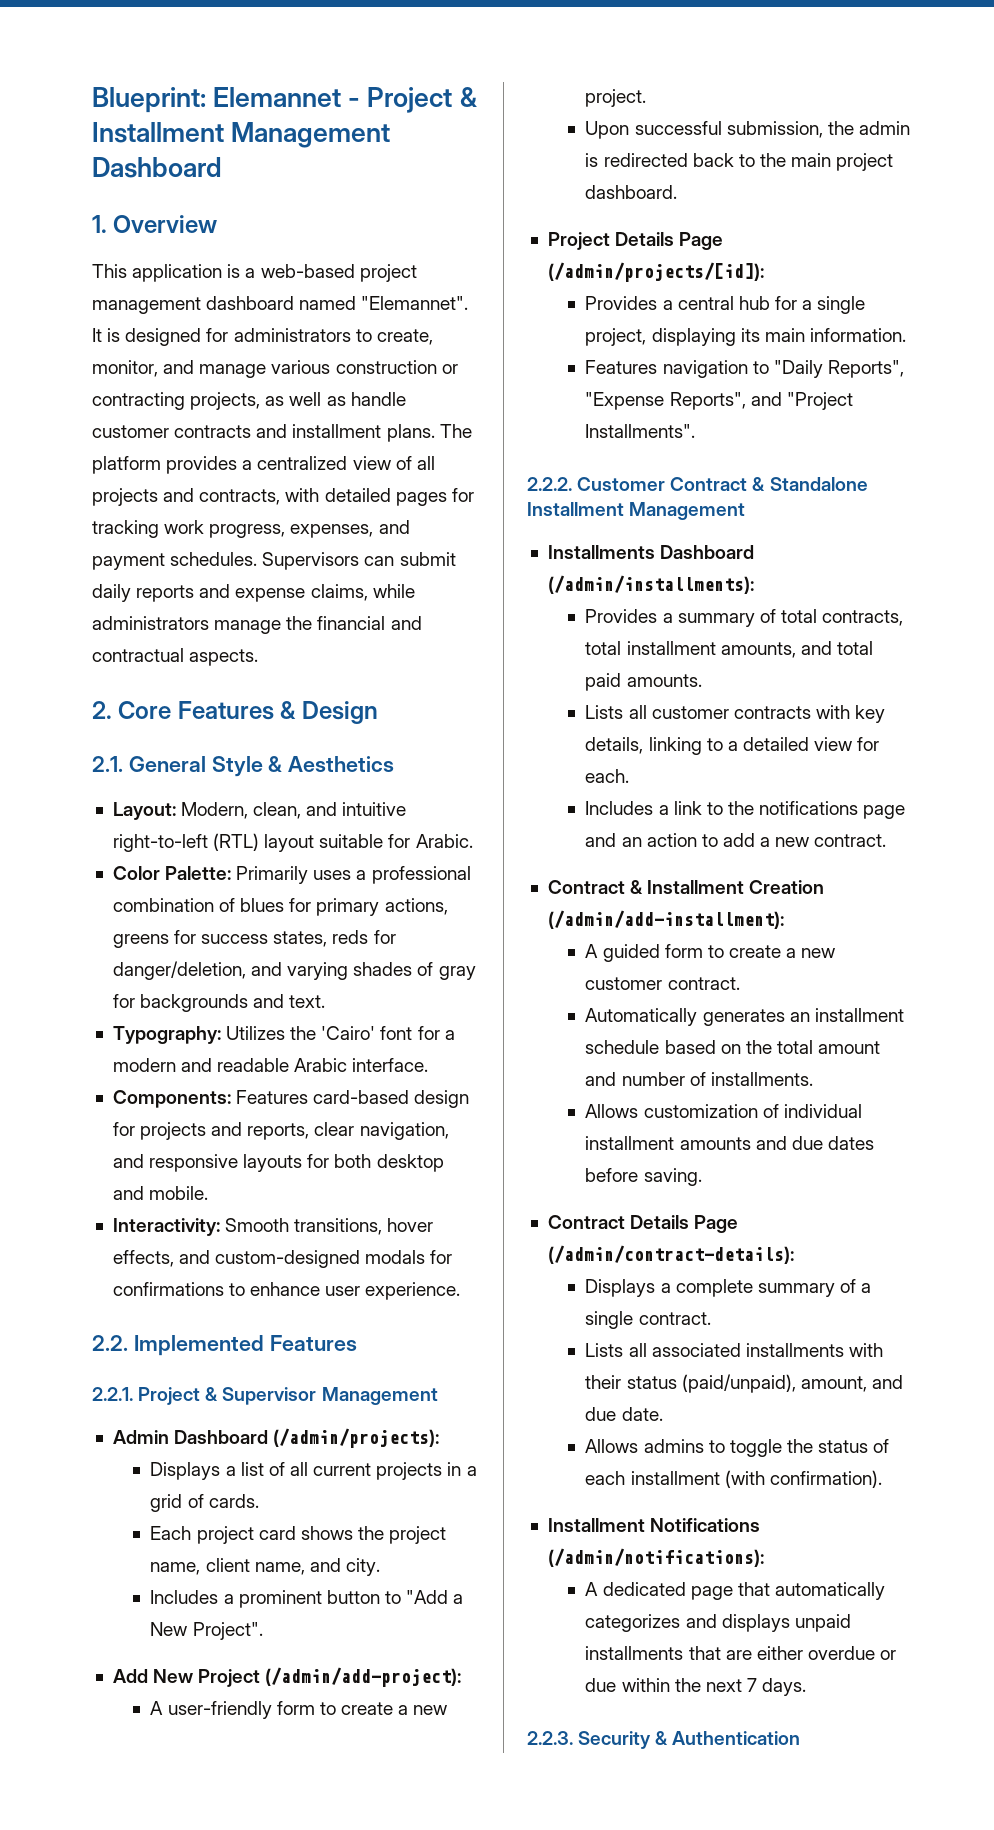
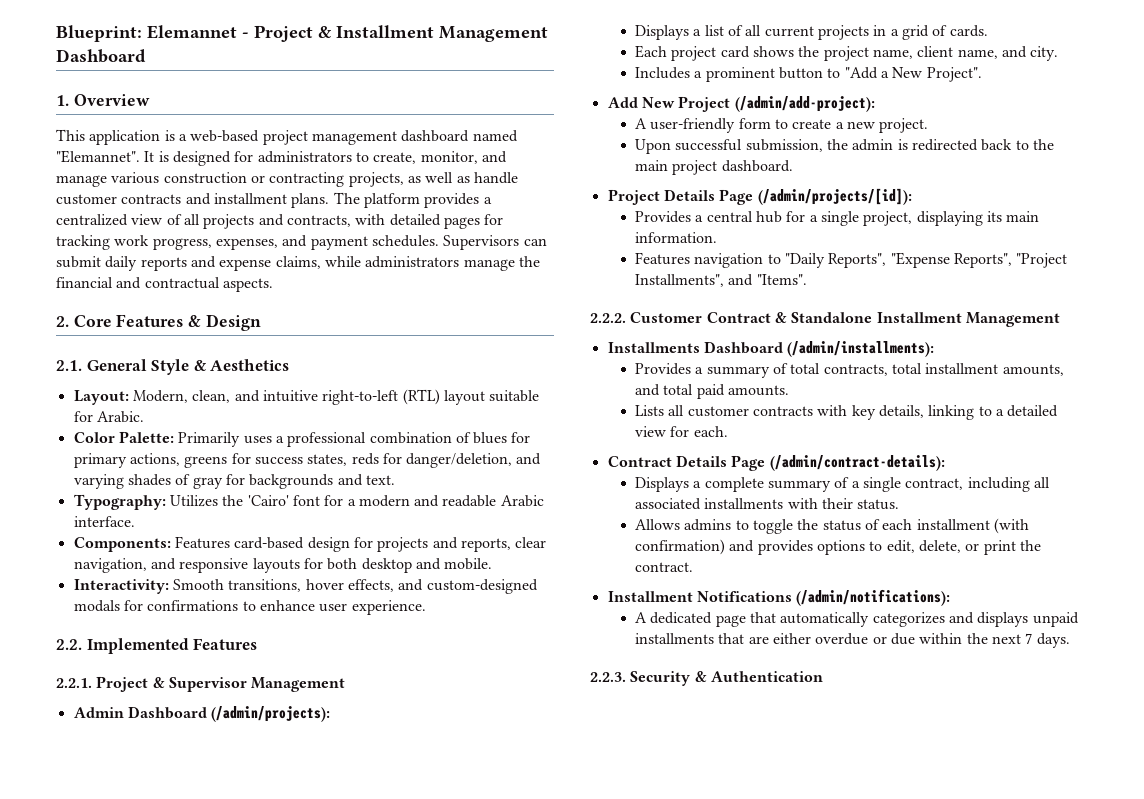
- Features navigation to "Daily Reports", "Expense Reports", and "Project Installments".
+ Features navigation to "Daily Reports", "Expense Reports", "Project Installments", and "Items".
- Includes a link to the notifications page and an action to add a new contract.
- Contract & Installment Creation (/admin/add-installment):
- A guided form to create a new customer contract.
- Automatically generates an installment schedule based on the total amount and number of installments.
- Allows customization of individual installment amounts and due dates before saving.
- Displays a complete summary of a single contract.
- Lists all associated installments with their status (paid/unpaid), amount, and due date.
+ Displays a complete summary of a single contract, including all associated installments with their status.
- Allows admins to toggle the status of each installment (with confirmation).
+ Allows admins to toggle the status of each installment (with confirmation) and provides options to edit, delete, or print the contract.

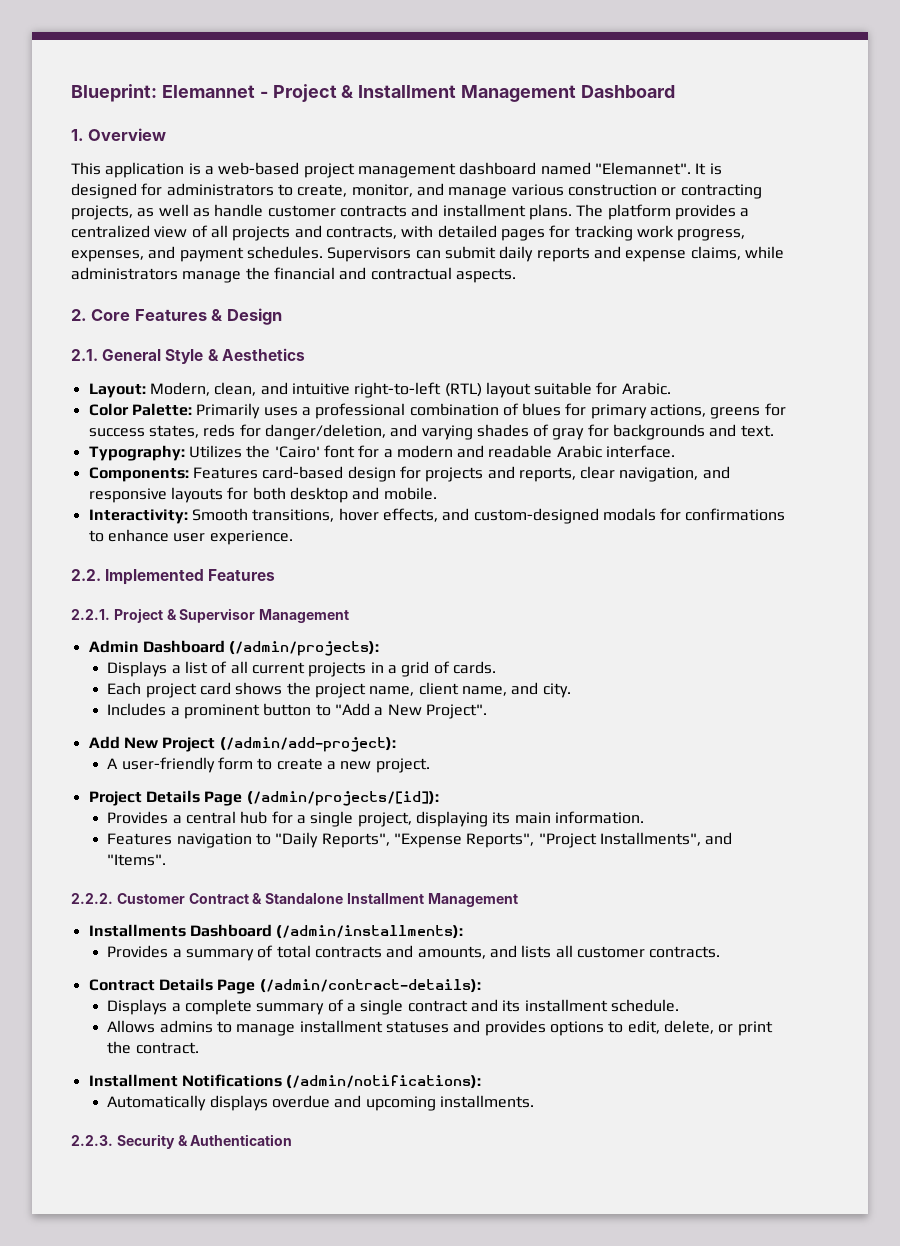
- Upon successful submission, the admin is redirected back to the main project dashboard.
- Provides a summary of total contracts, total installment amounts, and total paid amounts.
- Lists all customer contracts with key details, linking to a detailed view for each.
+ Provides a summary of total contracts and amounts, and lists all customer contracts.
- Displays a complete summary of a single contract, including all associated installments with their status.
- Allows admins to toggle the status of each installment (with confirmation) and provides options to edit, delete, or print the contract.
+ Displays a complete summary of a single contract and its installment schedule.
+ Allows admins to manage installment statuses and provides options to edit, delete, or print the contract.
- A dedicated page that automatically categorizes and displays unpaid installments that are either overdue or due within the next 7 days.
+ Automatically displays overdue and upcoming installments.

